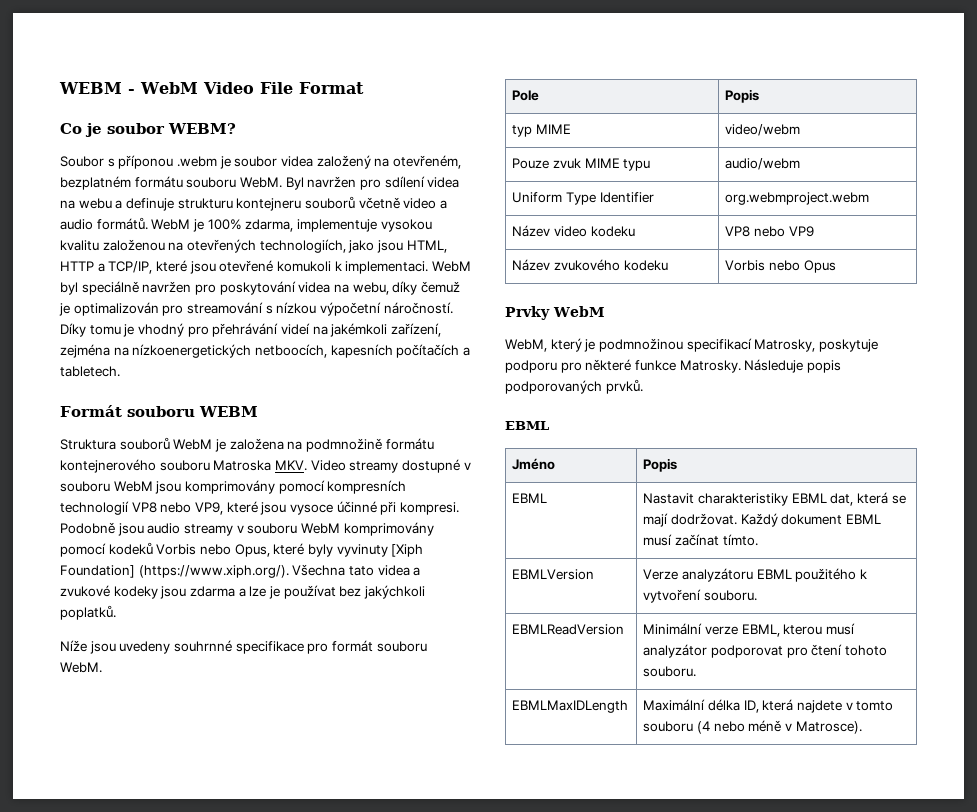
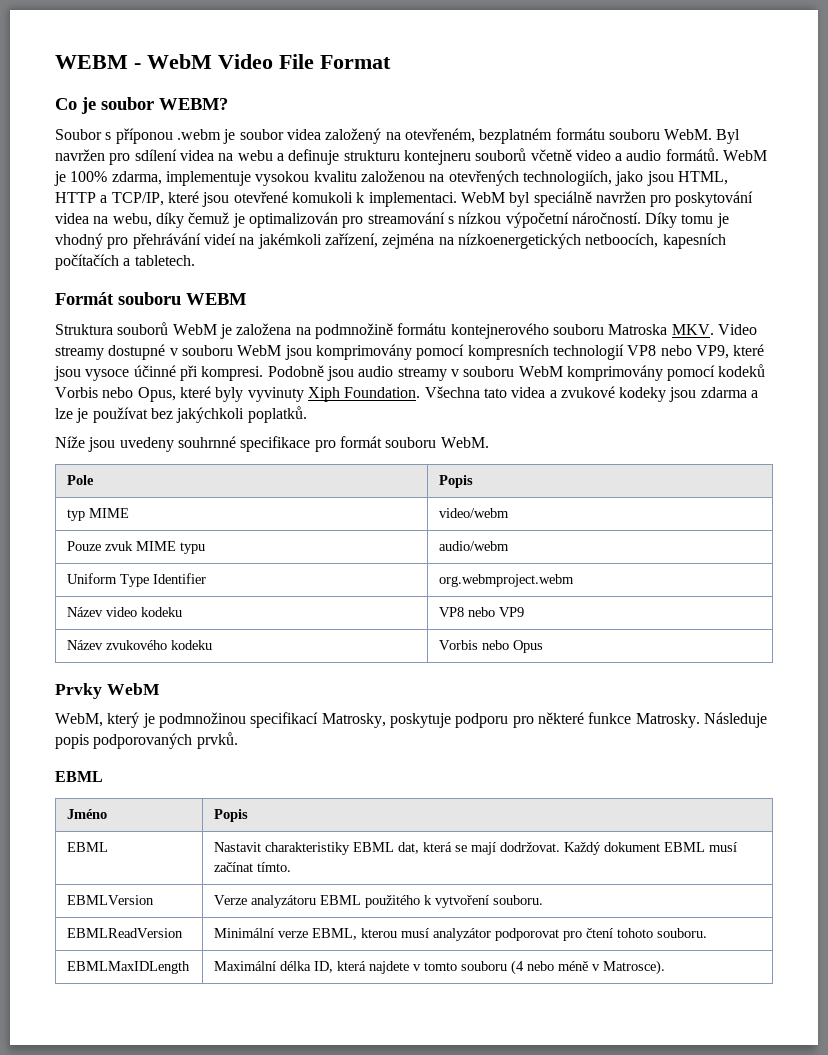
- Podobně jsou audio streamy v souboru WebM komprimovány pomocí kodeků Vorbis nebo Opus, které byly vyvinuty [Xiph Foundation] (https://www.xiph.org/). Všechna tato videa a zvukové kodeky jsou zdarma a lze je používat bez jakýchkoli poplatků.
+ Podobně jsou audio streamy v souboru WebM komprimovány pomocí kodeků Vorbis nebo Opus, které byly vyvinuty Xiph Foundation. Všechna tato videa a zvukové kodeky jsou zdarma a lze je používat bez jakýchkoli poplatků.

